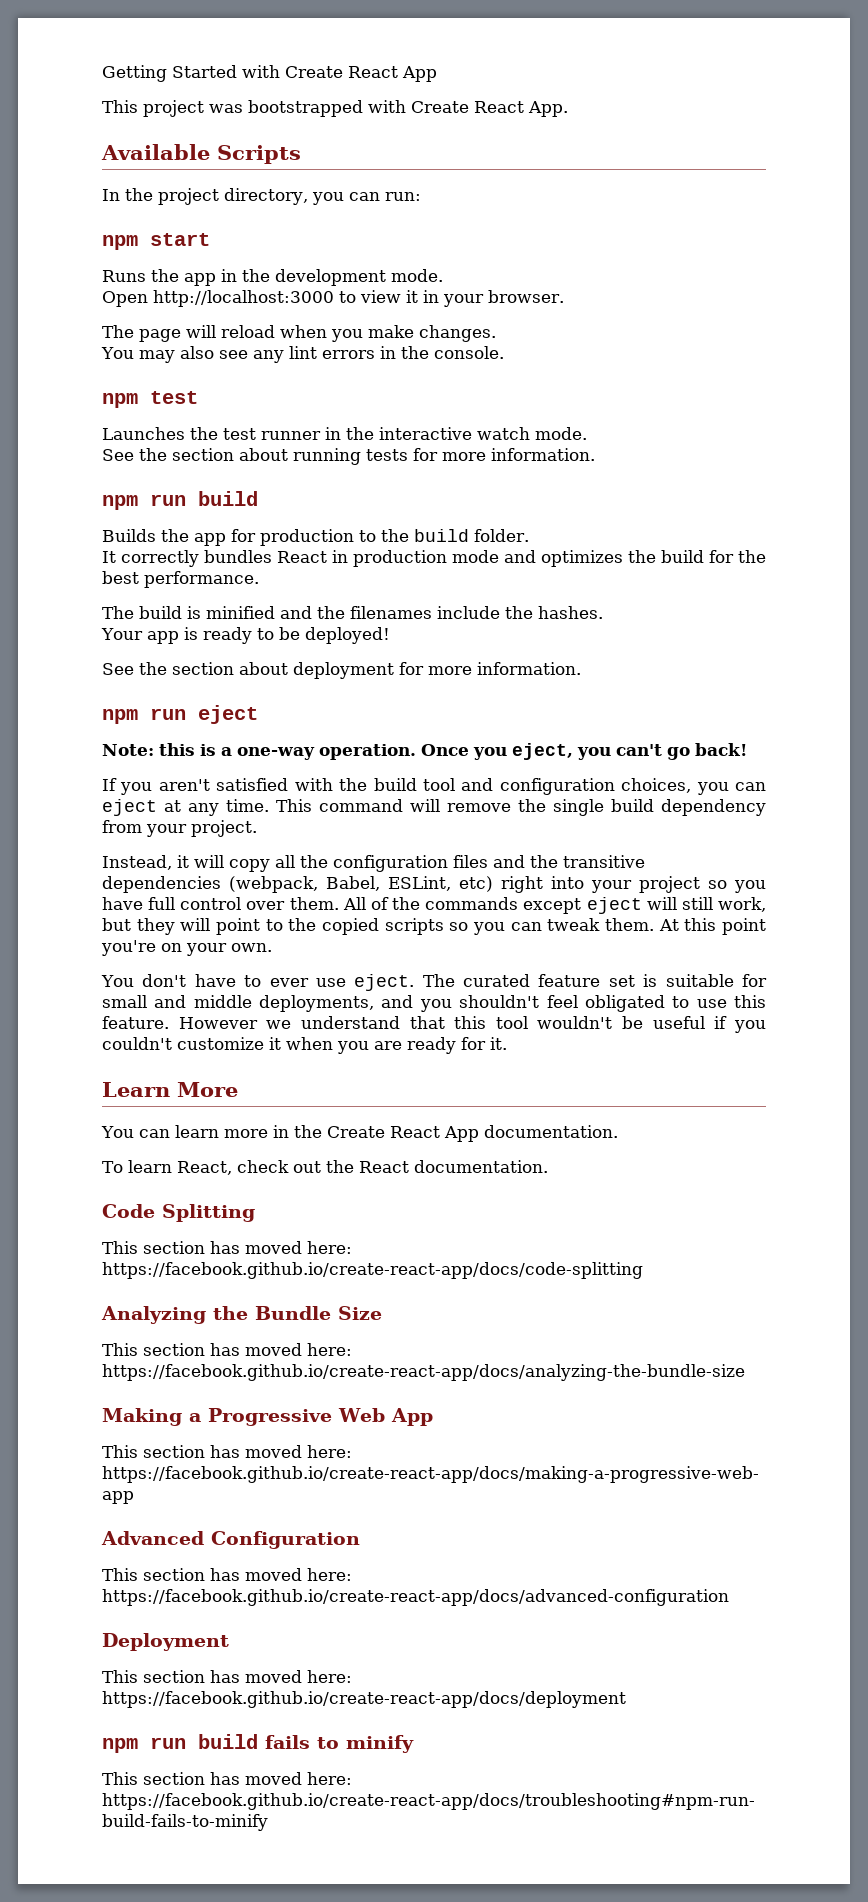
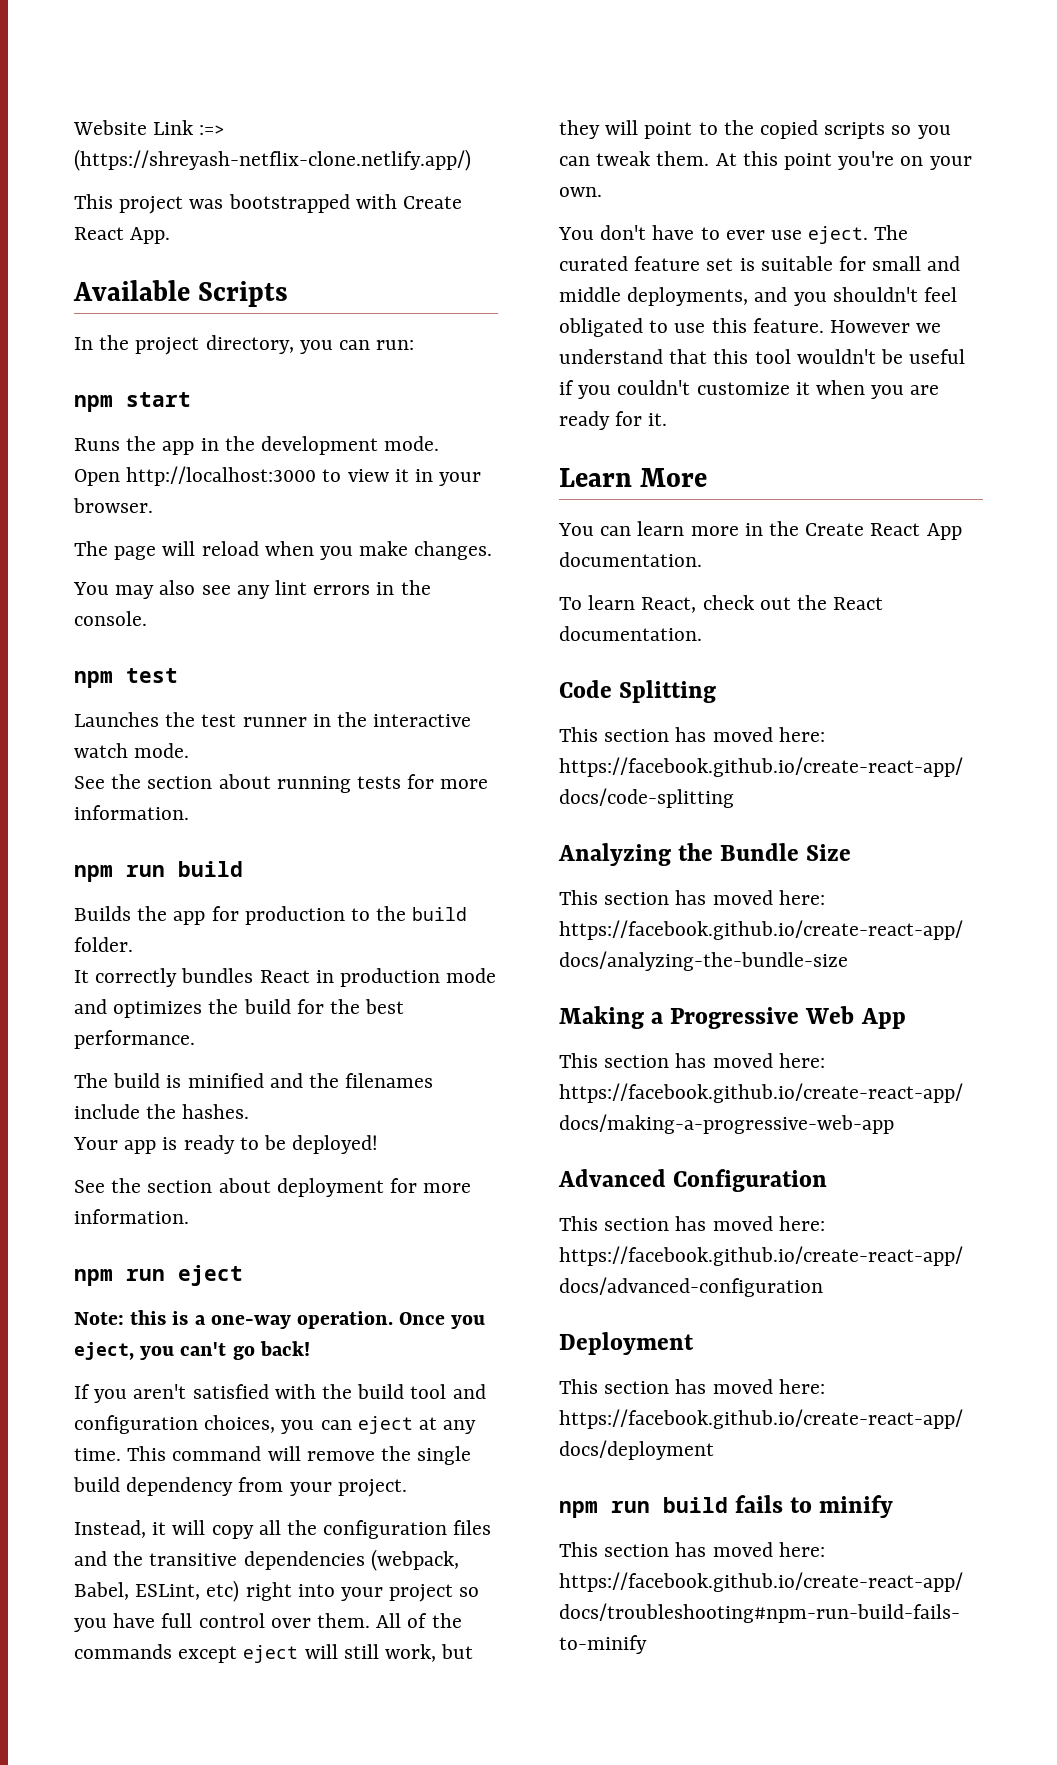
- Getting Started with Create React App
+ Website Link :=> (https://shreyash-netflix-clone.netlify.app/)

